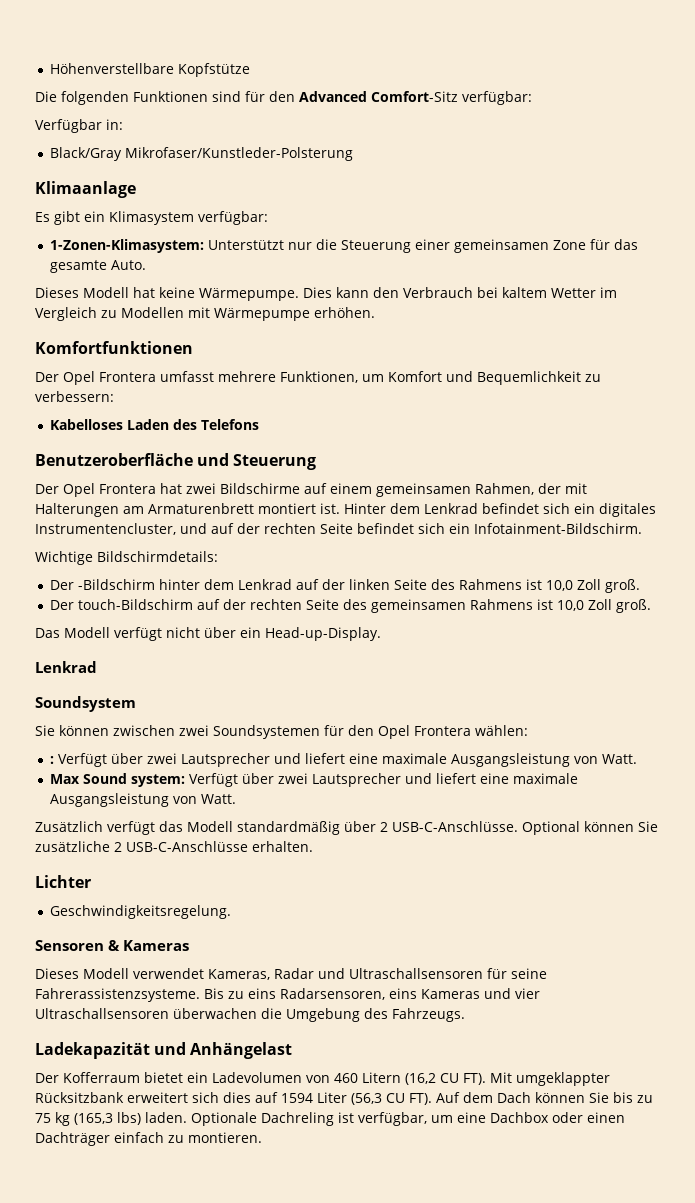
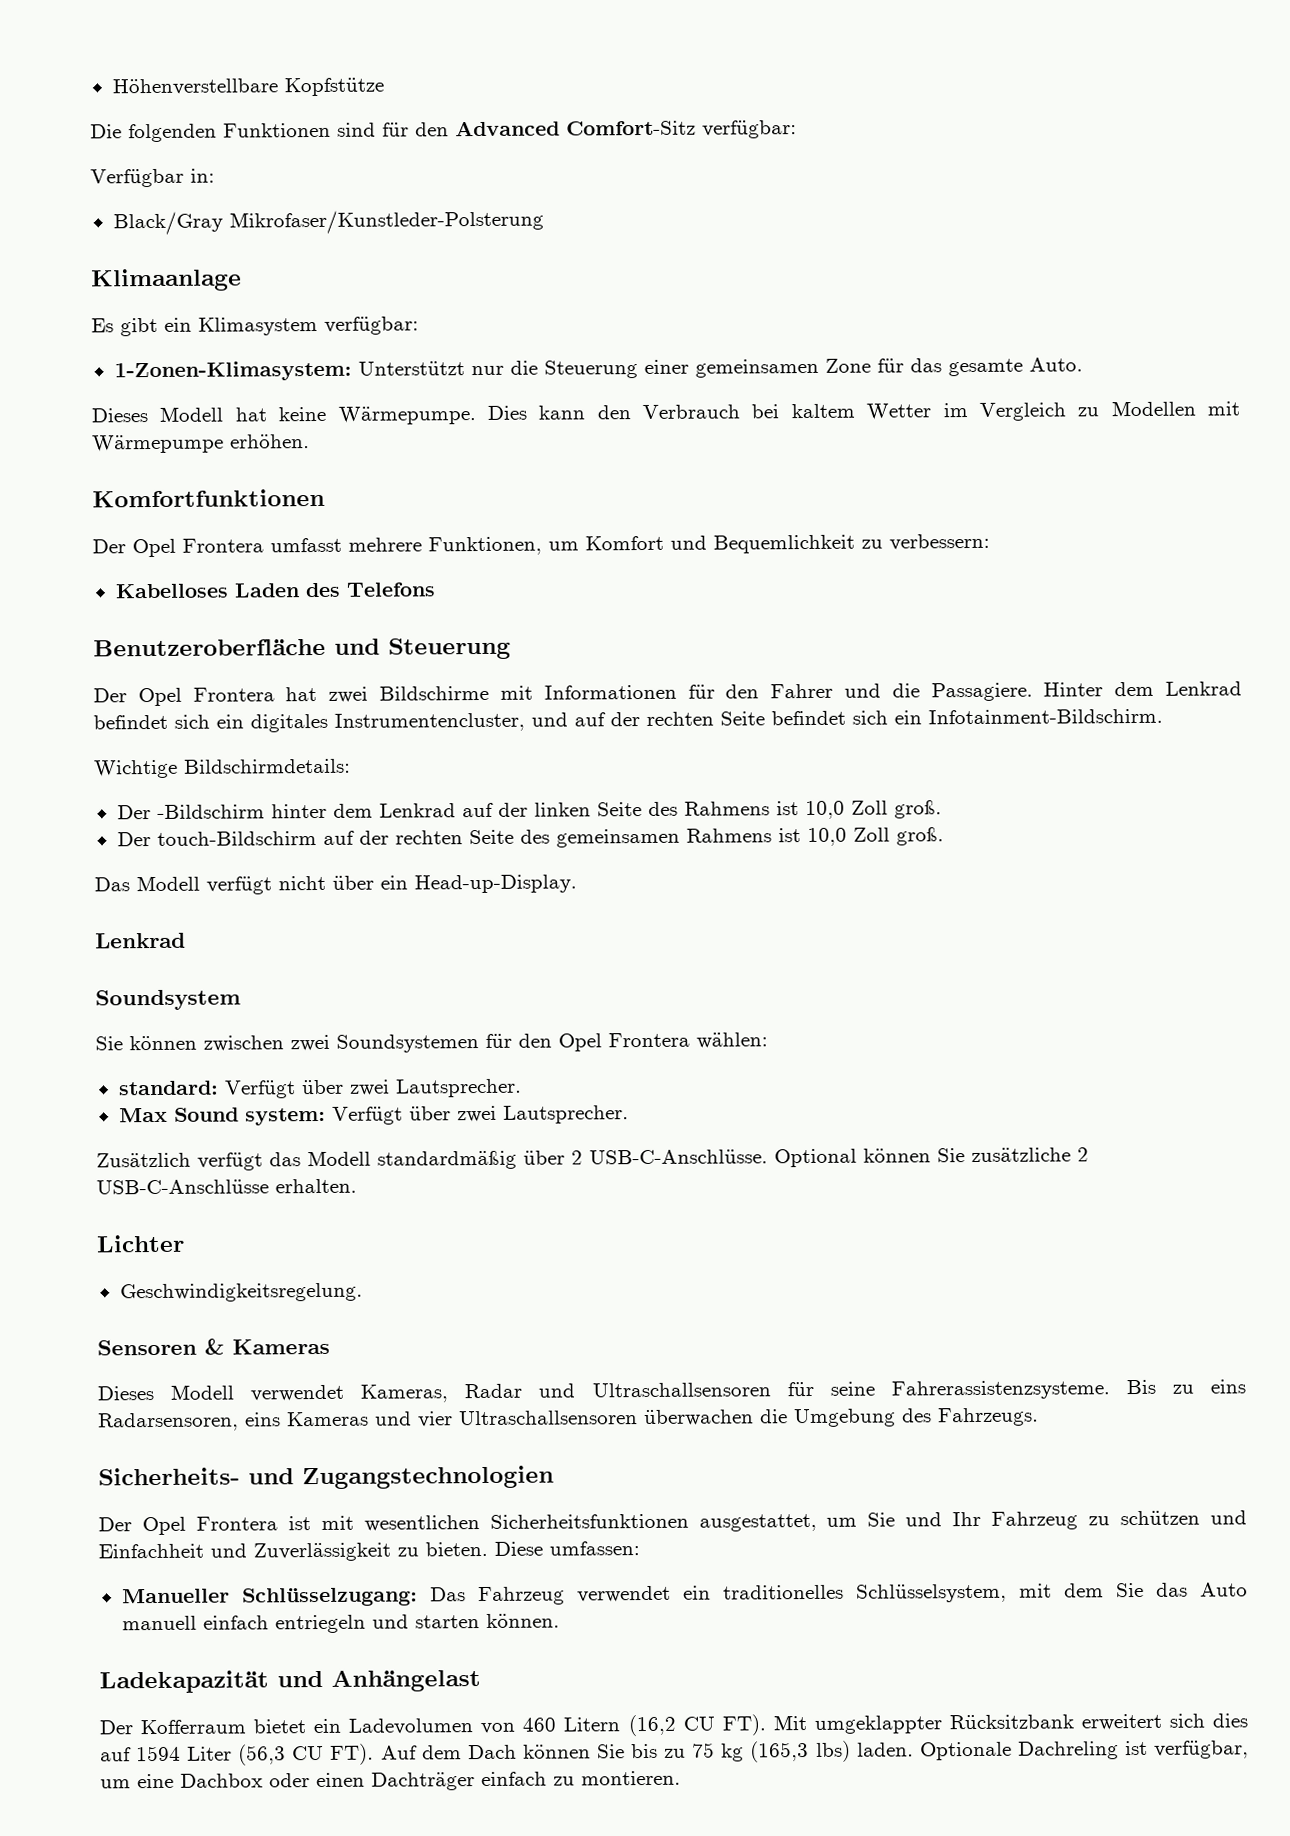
- Der Opel Frontera hat zwei Bildschirme auf einem gemeinsamen Rahmen, der mit Halterungen am Armaturenbrett montiert ist.
+ Der Opel Frontera hat zwei Bildschirme mit Informationen für den Fahrer und die Passagiere.
- : Verfügt über zwei Lautsprecher und liefert eine maximale Ausgangsleistung von Watt.
+ standard: Verfügt über zwei Lautsprecher.
- Max Sound system: Verfügt über zwei Lautsprecher und liefert eine maximale Ausgangsleistung von Watt.
+ Max Sound system: Verfügt über zwei Lautsprecher.
+ Sicherheits- und Zugangstechnologien
+ Der Opel Frontera ist mit wesentlichen Sicherheitsfunktionen ausgestattet, um Sie und Ihr Fahrzeug zu schützen und Einfachheit und Zuverlässigkeit zu bieten. Diese umfassen:
+ Manueller Schlüsselzugang: Das Fahrzeug verwendet ein traditionelles Schlüsselsystem, mit dem Sie das Auto manuell einfach entriegeln und starten können.

